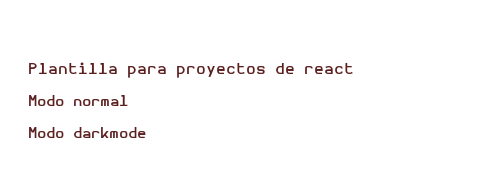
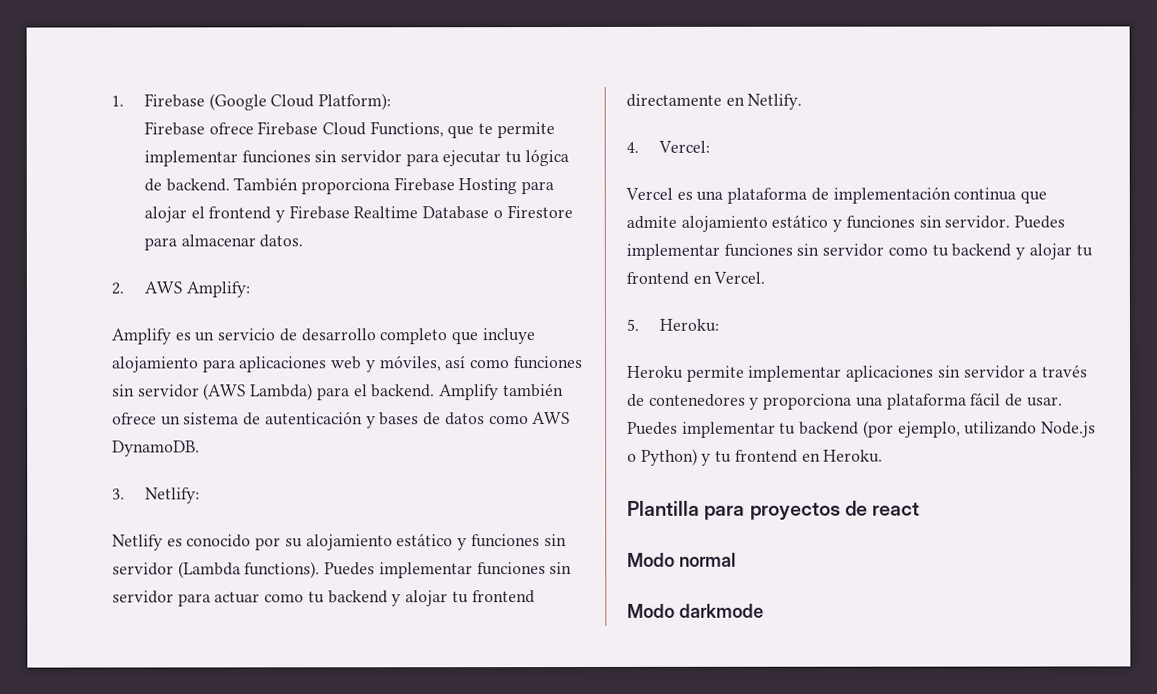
+ 1. Firebase (Google Cloud Platform):
+ Firebase ofrece Firebase Cloud Functions, que te permite implementar funciones sin servidor para ejecutar tu lógica de backend. También proporciona Firebase Hosting para alojar el frontend y Firebase Realtime Database o Firestore para almacenar datos.
+ 2. AWS Amplify:
+ Amplify es un servicio de desarrollo completo que incluye alojamiento para aplicaciones web y móviles, así como funciones sin servidor (AWS Lambda) para el backend. Amplify también ofrece un sistema de autenticación y bases de datos como AWS DynamoDB.
+ 3. Netlify:
+ Netlify es conocido por su alojamiento estático y funciones sin servidor (Lambda functions). Puedes implementar funciones sin servidor para actuar como tu backend y alojar tu frontend directamente en Netlify.
+ 4. Vercel:
+ Vercel es una plataforma de implementación continua que admite alojamiento estático y funciones sin servidor. Puedes implementar funciones sin servidor como tu backend y alojar tu frontend en Vercel.
+ 5. Heroku:
+ Heroku permite implementar aplicaciones sin servidor a través de contenedores y proporciona una plataforma fácil de usar. Puedes implementar tu backend (por ejemplo, utilizando Node.js o Python) y tu frontend en Heroku.

